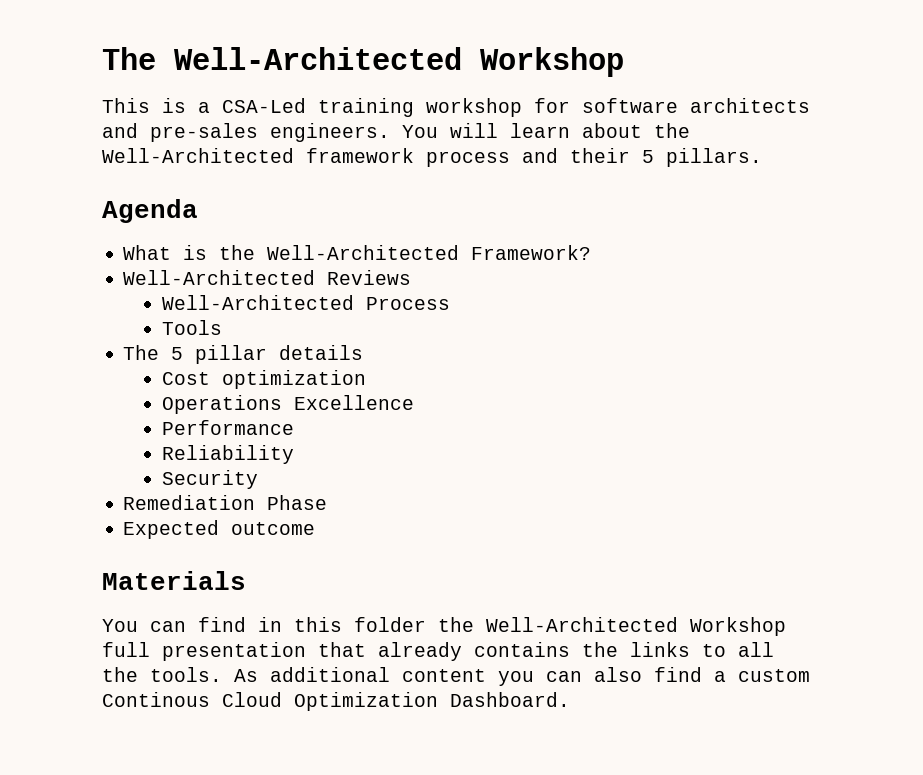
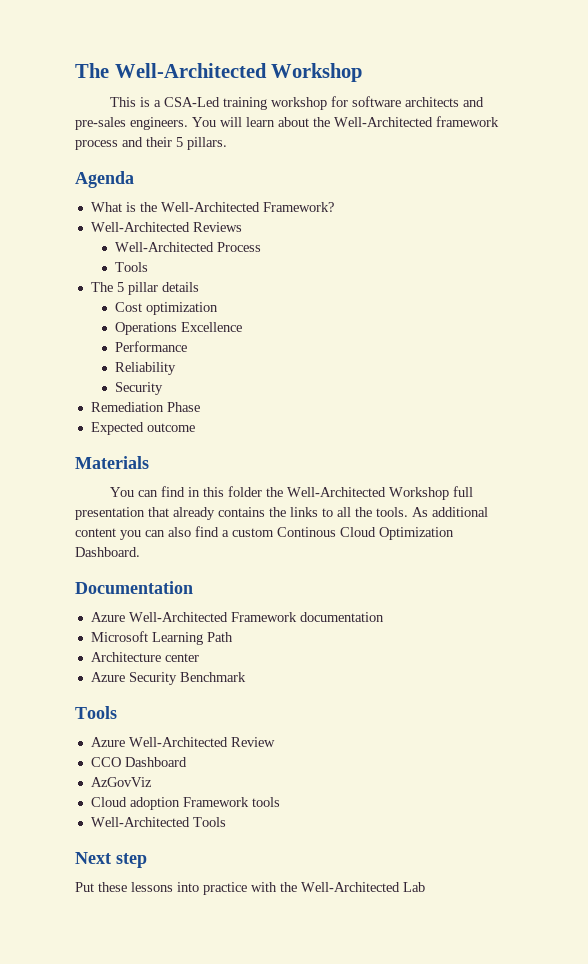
+ Documentation
+ Azure Well-Architected Framework documentation
+ Microsoft Learning Path
+ Architecture center
+ Azure Security Benchmark
+ Tools
+ Azure Well-Architected Review
+ CCO Dashboard
+ AzGovViz
+ Cloud adoption Framework tools
+ Well-Architected Tools
+ Next step
+ Put these lessons into practice with the Well-Architected Lab

